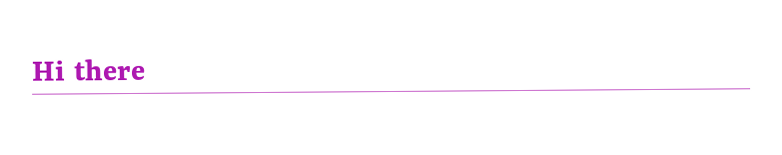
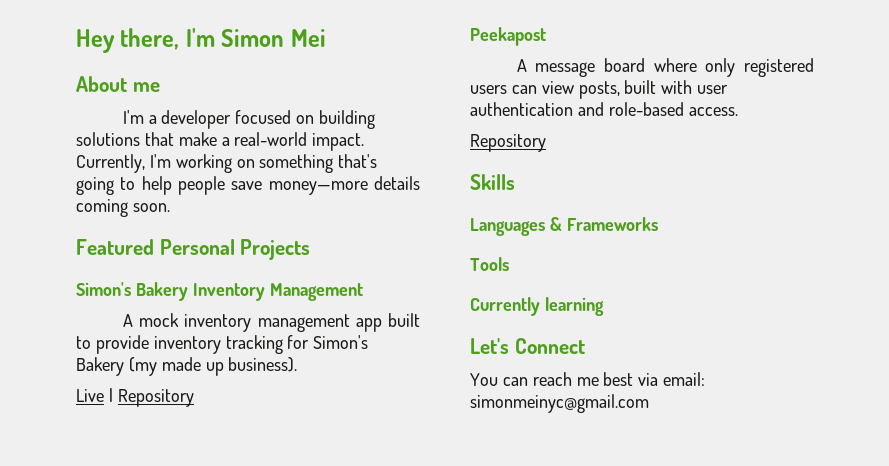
- Hi there
+ Hey there, I'm Simon Mei
+ About me
+ I'm a developer focused on building solutions that make a real-world impact. Currently, I'm working on something that's going to help people save money—more details coming soon.
+ Featured Personal Projects
+ Simon's Bakery Inventory Management
+ A mock inventory management app built to provide inventory tracking for Simon's Bakery (my made up business).
+ Live | Repository
+ Peekapost
+ A message board where only registered users can view posts, built with user authentication and role-based access.
+ Repository
+ Skills
+ Languages & Frameworks
+ Tools
+ Currently learning
+ Let's Connect
+ You can reach me best via email: simonmeinyc@gmail.com

